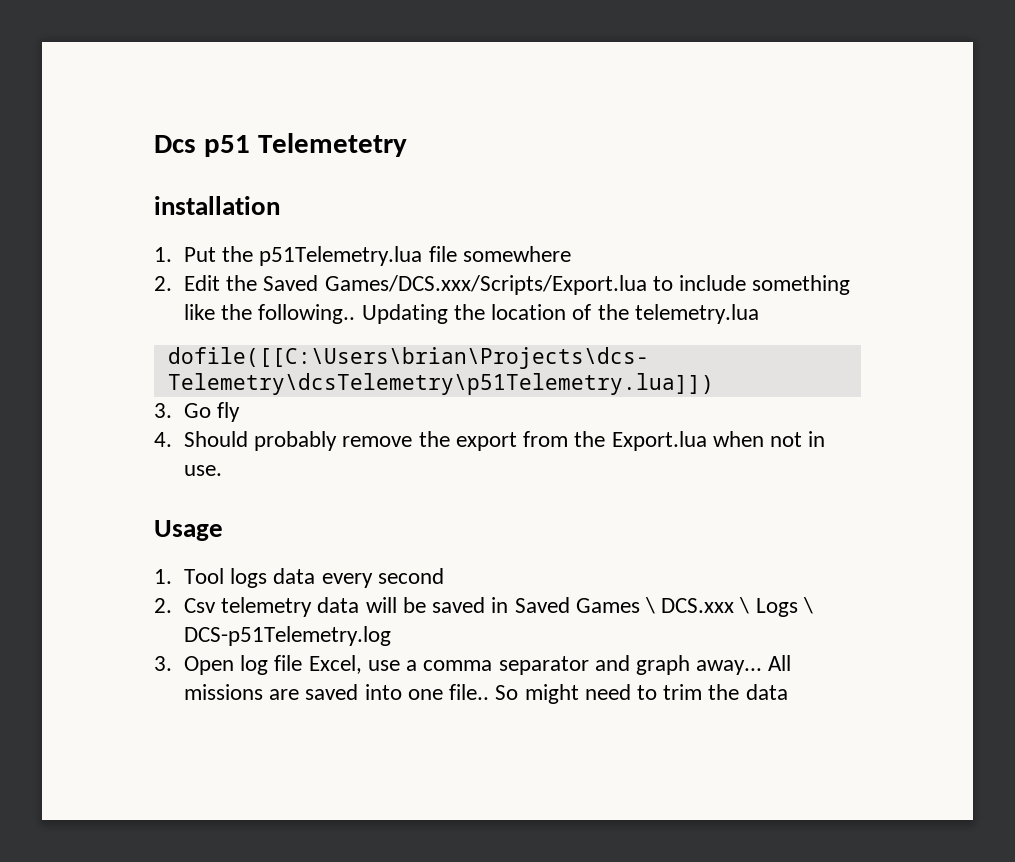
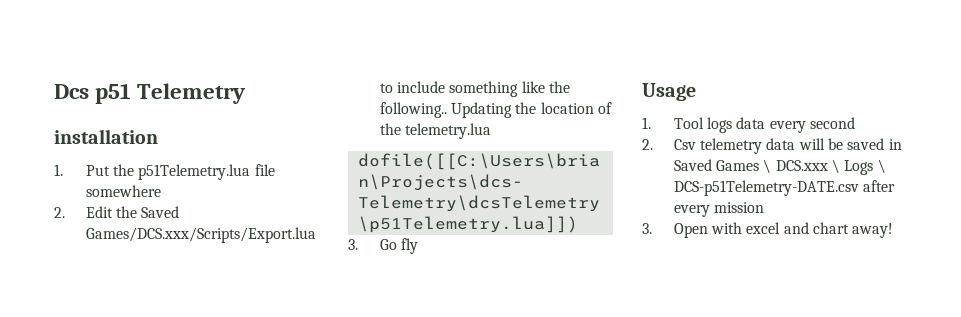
- Dcs p51 Telemetetry
+ Dcs p51 Telemetry
- 4. Should probably remove the export from the Export.lua when not in use.
- 2. Csv telemetry data will be saved in Saved Games \ DCS.xxx \ Logs \ DCS-p51Telemetry.log
- 3. Open log file Excel, use a comma separator and graph away... All missions are saved into one file.. So might need to trim the data
+ 2. Csv telemetry data will be saved in Saved Games \ DCS.xxx \ Logs \ DCS-p51Telemetry-DATE.csv after every mission
+ 3. Open with excel and chart away!

